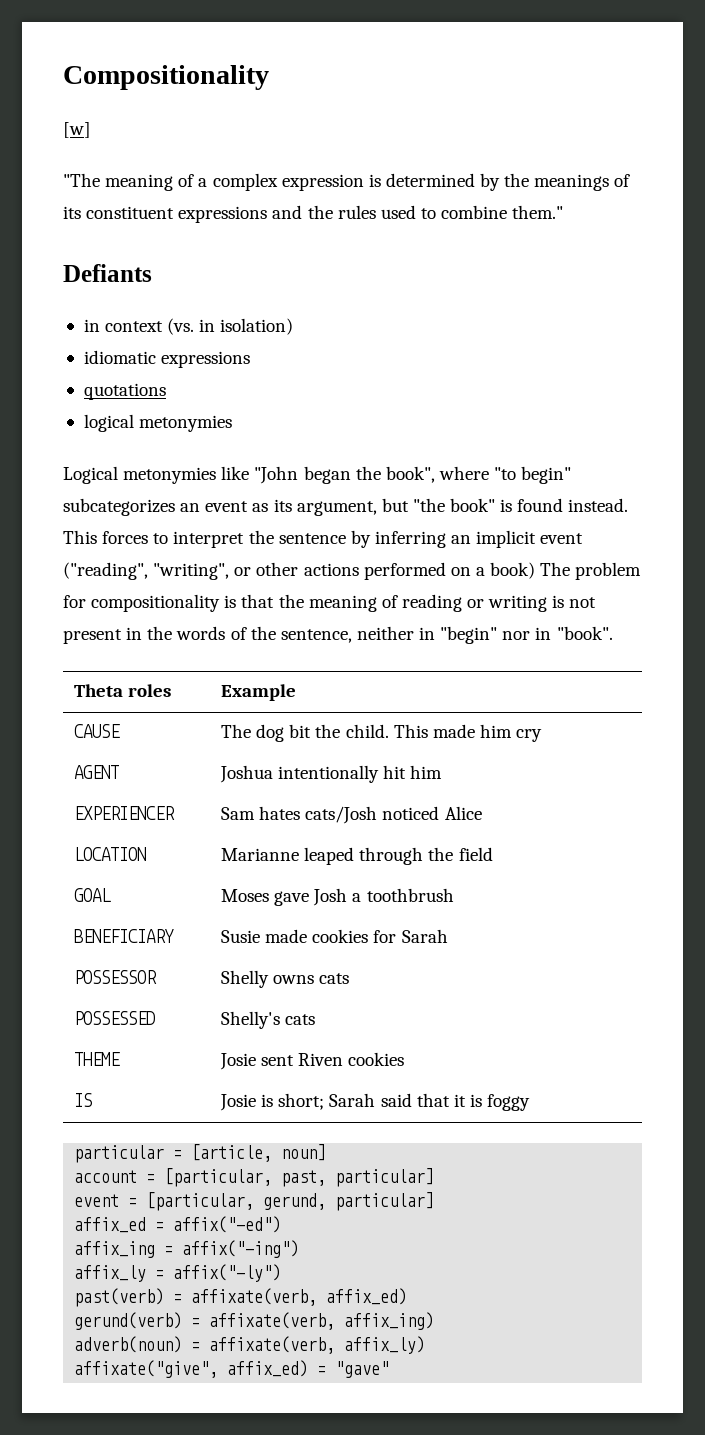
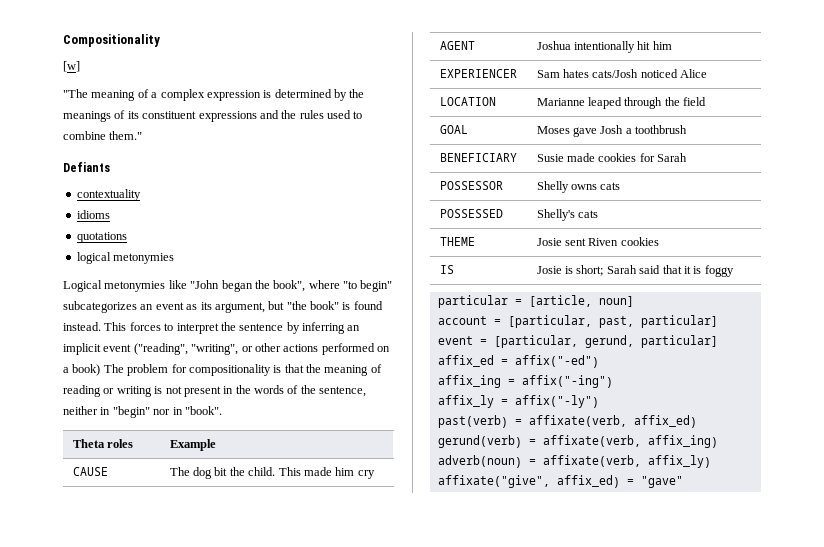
- in context (vs. in isolation)
- idiomatic expressions
+ contextuality
+ idioms

